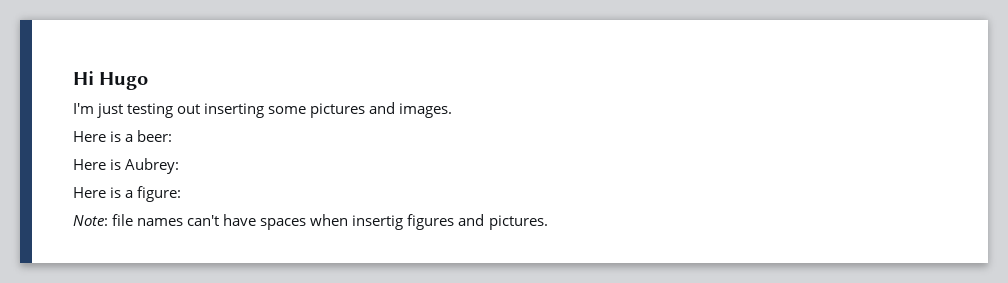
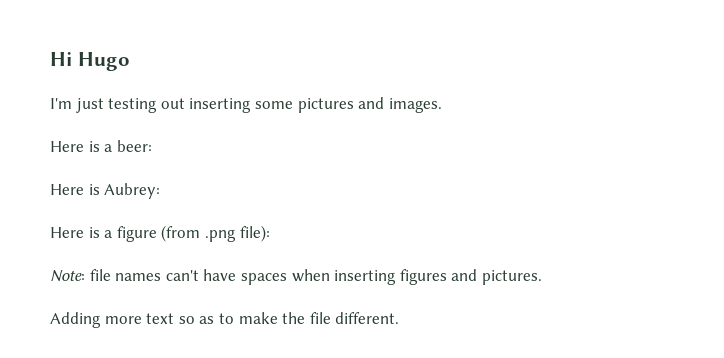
- Here is a figure:
+ Here is a figure (from .png file):
- Note: file names can't have spaces when insertig figures and pictures.
+ Note: file names can't have spaces when inserting figures and pictures.
+ Adding more text so as to make the file different.

